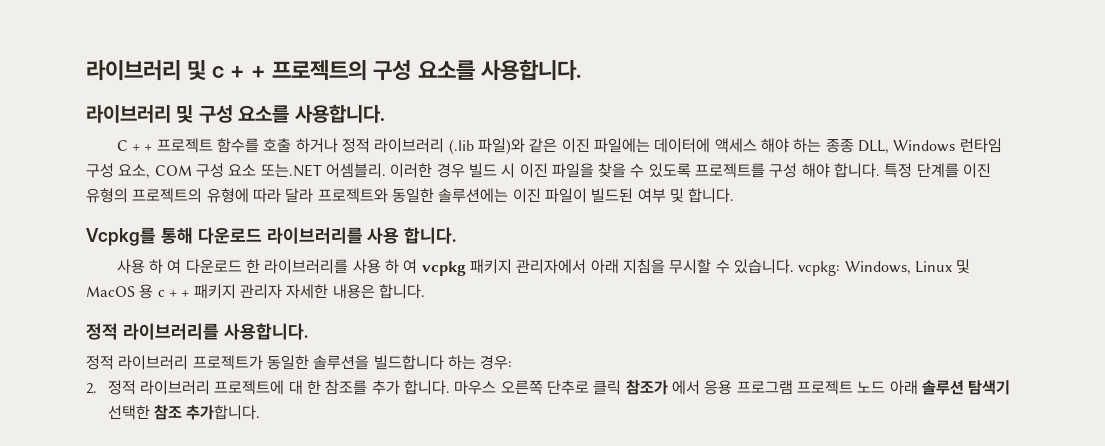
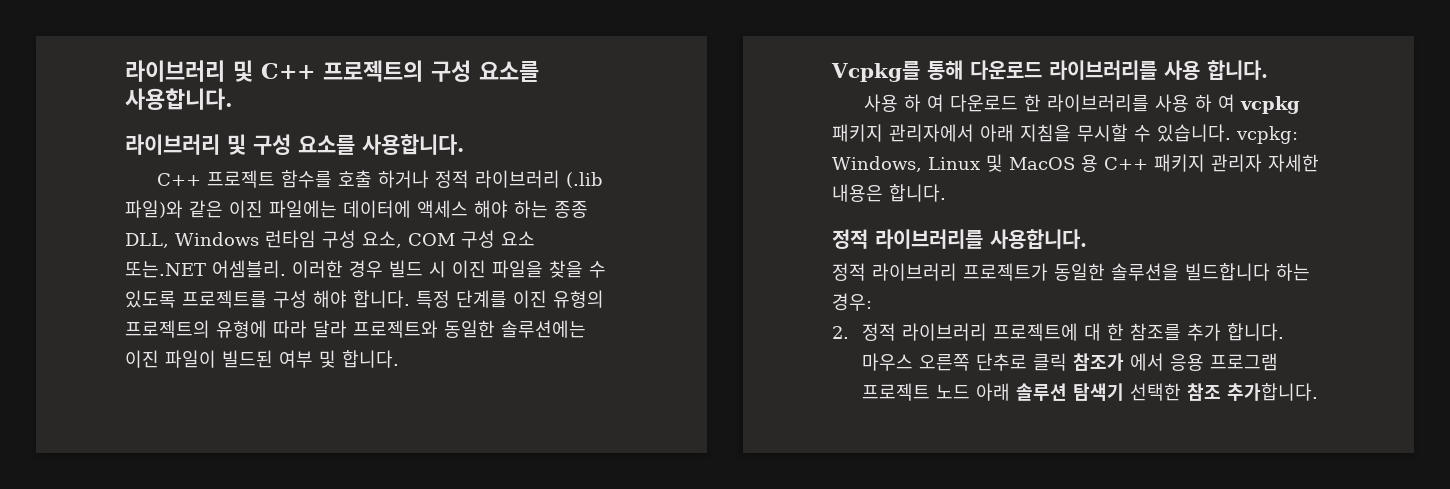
- 라이브러리 및 c + + 프로젝트의 구성 요소를 사용합니다.
+ 라이브러리 및 C++ 프로젝트의 구성 요소를 사용합니다.
- C + + 프로젝트 함수를 호출 하거나 정적 라이브러리 (.lib 파일)와 같은 이진 파일에는 데이터에 액세스 해야 하는 종종 DLL, Windows 런타임 구성 요소, COM 구성 요소 또는.NET 어셈블리.
+ C++ 프로젝트 함수를 호출 하거나 정적 라이브러리 (.lib 파일)와 같은 이진 파일에는 데이터에 액세스 해야 하는 종종 DLL, Windows 런타임 구성 요소, COM 구성 요소 또는.NET 어셈블리.
- 사용 하 여 다운로드 한 라이브러리를 사용 하 여 vcpkg 패키지 관리자에서 아래 지침을 무시할 수 있습니다. vcpkg: Windows, Linux 및 MacOS 용 c + + 패키지 관리자 자세한 내용은 합니다.
+ 사용 하 여 다운로드 한 라이브러리를 사용 하 여 vcpkg 패키지 관리자에서 아래 지침을 무시할 수 있습니다. vcpkg: Windows, Linux 및 MacOS 용 C++ 패키지 관리자 자세한 내용은 합니다.

